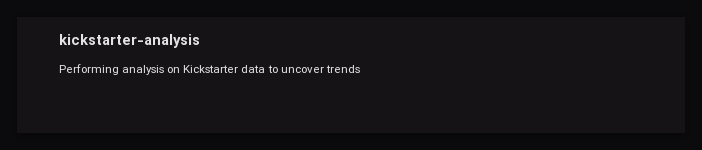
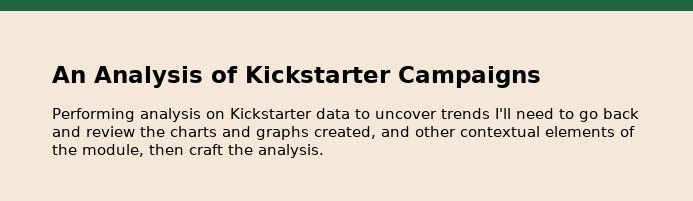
- kickstarter-analysis
+ An Analysis of Kickstarter Campaigns
- Performing analysis on Kickstarter data to uncover trends
+ Performing analysis on Kickstarter data to uncover trends I'll need to go back and review the charts and graphs created, and other contextual elements of the module, then craft the analysis.

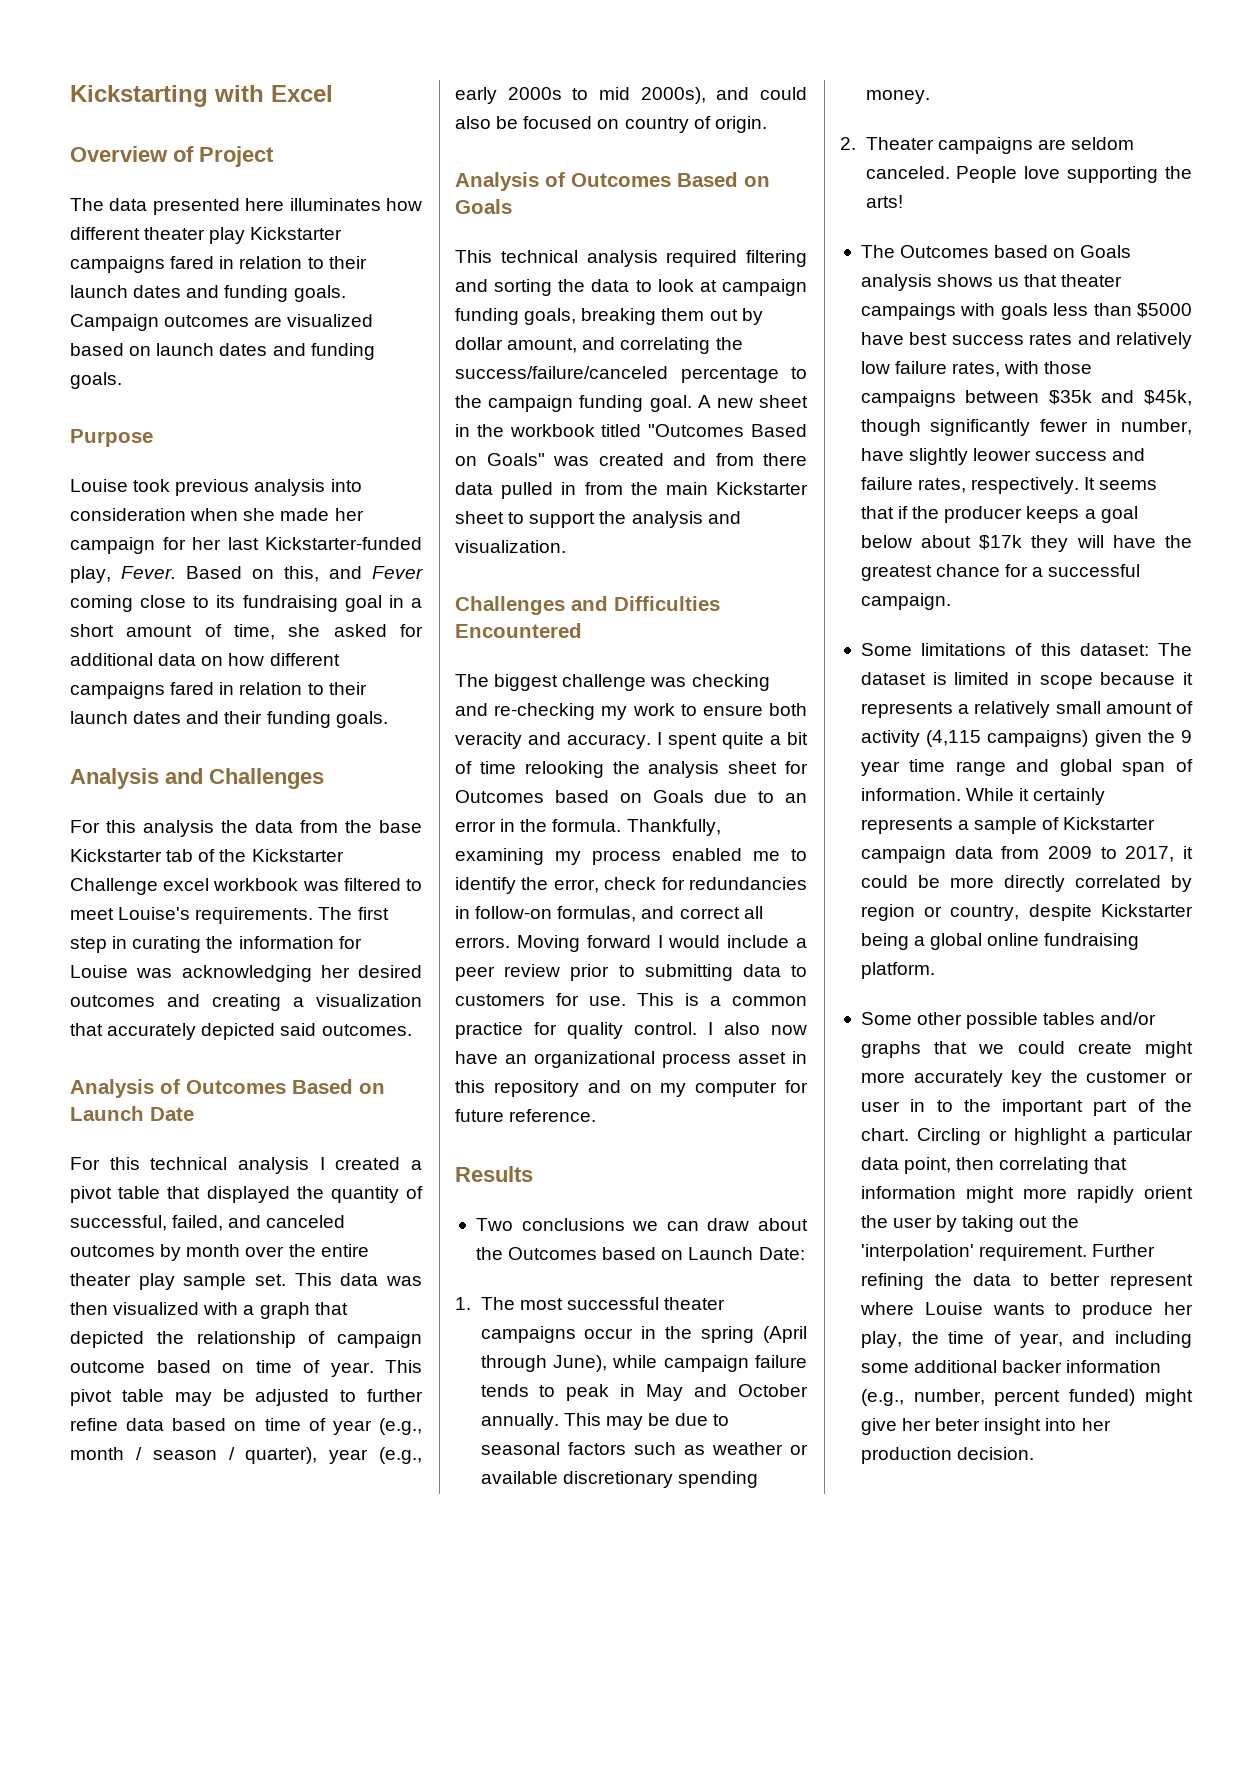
- An Analysis of Kickstarter Campaigns
- Performing analysis on Kickstarter data to uncover trends I'll need to go back and review the charts and graphs created, and other contextual elements of the module, then craft the analysis.
+ Kickstarting with Excel
+ Overview of Project
+ The data presented here illuminates how different theater play Kickstarter campaigns fared in relation to their launch dates and funding goals. Campaign outcomes are visualized based on launch dates and funding goals.
+ Purpose
+ Louise took previous analysis into consideration when she made her campaign for her last Kickstarter-funded play, Fever. Based on this, and Fever coming close to its fundraising goal in a short amount of time, she asked for additional data on how different campaigns fared in relation to their launch dates and their funding goals.
+ Analysis and Challenges
+ For this analysis the data from the base Kickstarter tab of the Kickstarter Challenge excel workbook was filtered to meet Louise's requirements. The first step in curating the information for Louise was acknowledging her desired outcomes and creating a visualization that accurately depicted said outcomes.
+ Analysis of Outcomes Based on Launch Date
+ For this technical analysis I created a pivot table that displayed the quantity of successful, failed, and canceled outcomes by month over the entire theater play sample set. This data was then visualized with a graph that depicted the relationship of campaign outcome based on time of year. This pivot table may be adjusted to further refine data based on time of year (e.g., month / season / quarter), year (e.g., early 2000s to mid 2000s), and could also be focused on country of origin.
+ Analysis of Outcomes Based on Goals
+ This technical analysis required filtering and sorting the data to look at campaign funding goals, breaking them out by dollar amount, and correlating the success/failure/canceled percentage to the campaign funding goal. A new sheet in the workbook titled "Outcomes Based on Goals" was created and from there data pulled in from the main Kickstarter sheet to support the analysis and visualization.
+ Challenges and Difficulties Encountered
+ The biggest challenge was checking and re-checking my work to ensure both veracity and accuracy. I spent quite a bit of time relooking the analysis sheet for Outcomes based on Goals due to an error in the formula. Thankfully, examining my process enabled me to identify the error, check for redundancies in follow-on formulas, and correct all errors. Moving forward I would include a peer review prior to submitting data to customers for use. This is a common practice for quality control. I also now have an organizational process asset in this repository and on my computer for future reference.
+ Results
+ Two conclusions we can draw about the Outcomes based on Launch Date:
+ 1. The most successful theater campaigns occur in the spring (April through June), while campaign failure tends to peak in May and October annually. This may be due to seasonal factors such as weather or available discretionary spending money.
+ 2. Theater campaigns are seldom canceled. People love supporting the arts!
+ The Outcomes based on Goals analysis shows us that theater campaings with goals less than $5000 have best success rates and relatively low failure rates, with those campaigns between $35k and $45k, though significantly fewer in number, have slightly leower success and failure rates, respectively. It seems that if the producer keeps a goal below about $17k they will have the greatest chance for a successful campaign.
+ Some limitations of this dataset: The dataset is limited in scope because it represents a relatively small amount of activity (4,115 campaigns) given the 9 year time range and global span of information. While it certainly represents a sample of Kickstarter campaign data from 2009 to 2017, it could be more directly correlated by region or country, despite Kickstarter being a global online fundraising platform.
+ Some other possible tables and/or graphs that we could create might more accurately key the customer or user in to the important part of the chart. Circling or highlight a particular data point, then correlating that information might more rapidly orient the user by taking out the 'interpolation' requirement. Further refining the data to better represent where Louise wants to produce her play, the time of year, and including some additional backer information (e.g., number, percent funded) might give her beter insight into her production decision.

